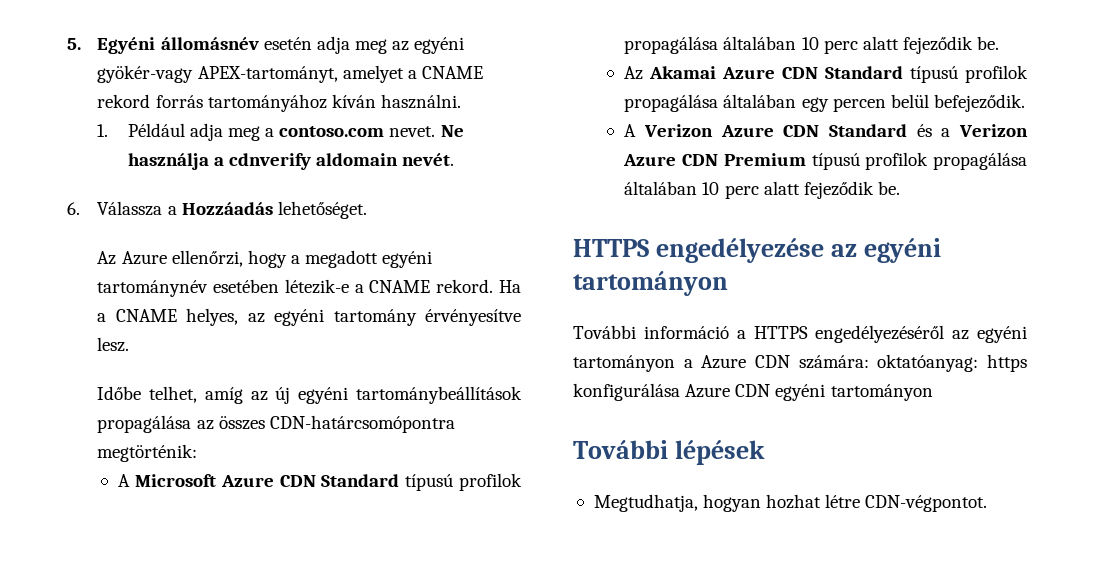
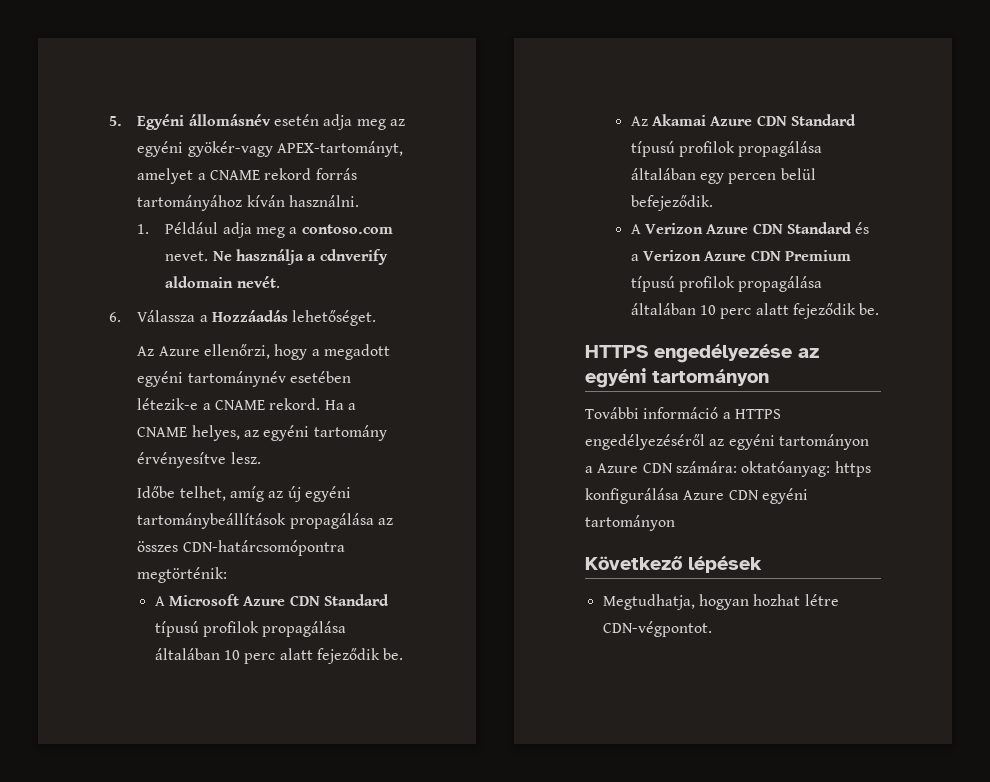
- További lépések
+ Következő lépések

